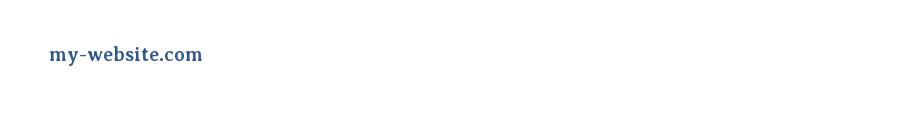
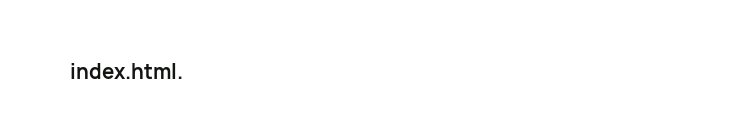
- my-website.com
+ index.html.

